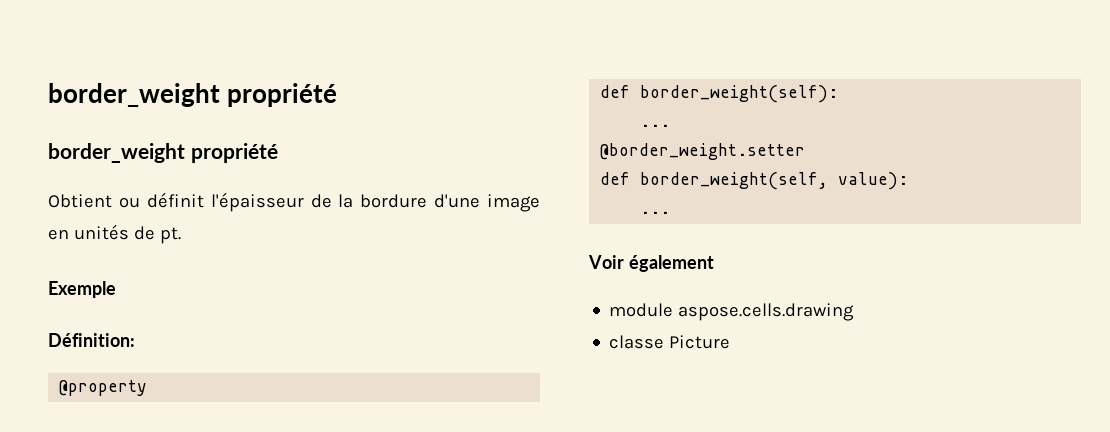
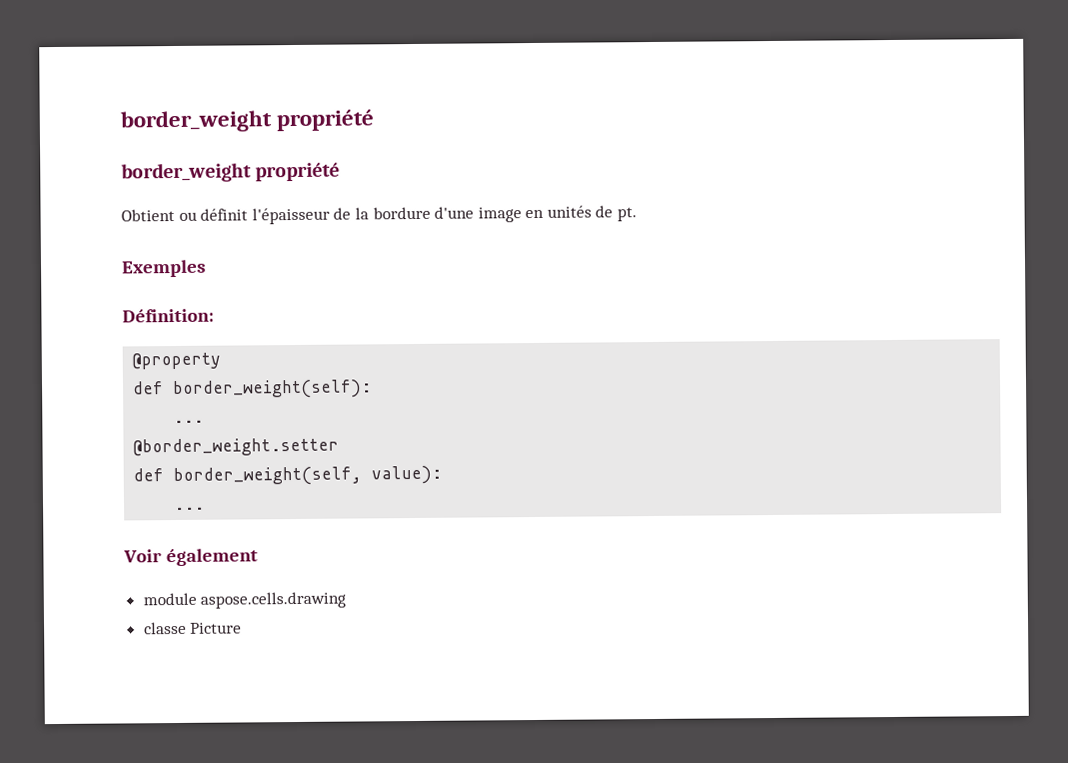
- Exemple
+ Exemples

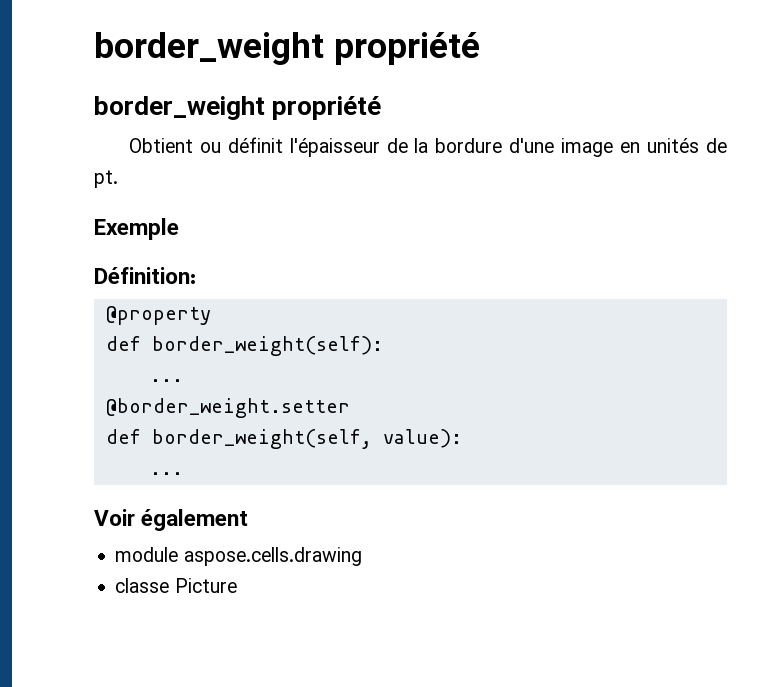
- Exemples
+ Exemple

